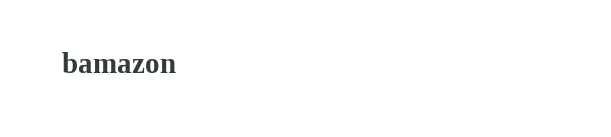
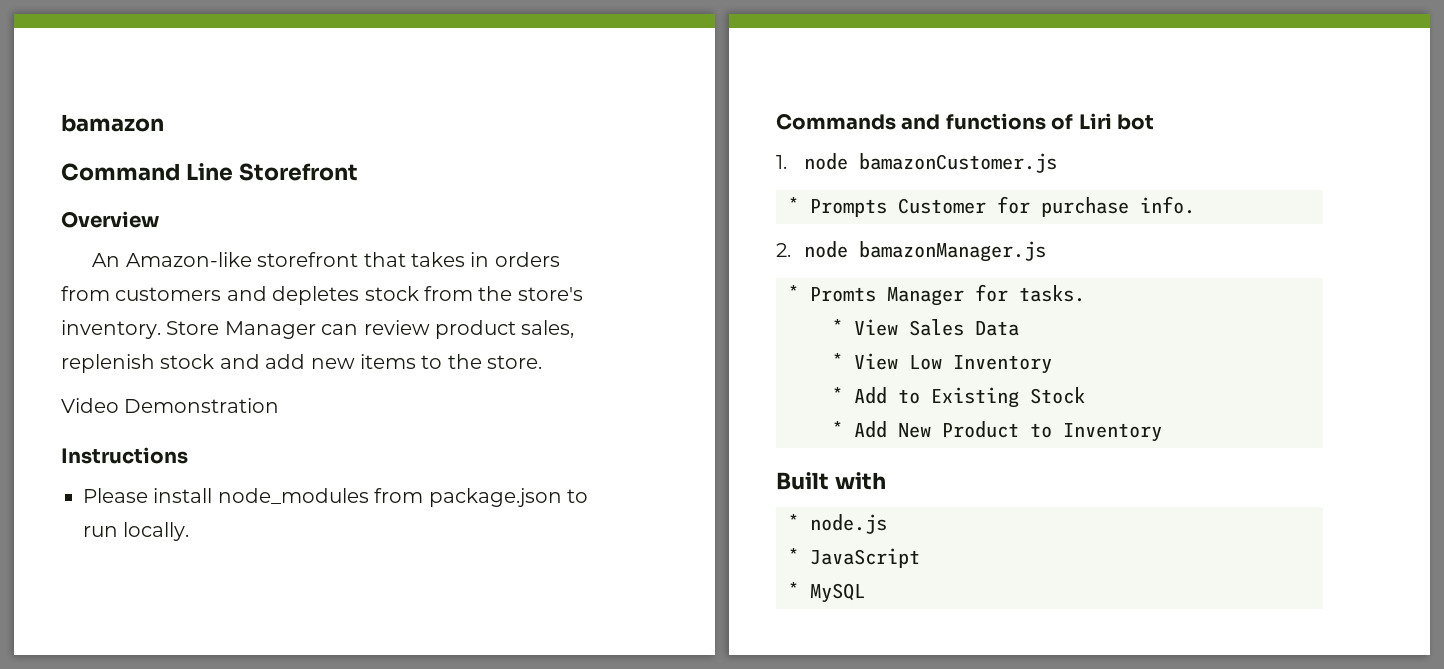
+ Command Line Storefront
+ Overview
+ An Amazon-like storefront that takes in orders from customers and depletes stock from the store's inventory. Store Manager can review product sales, replenish stock and add new items to the store.
+ Video Demonstration
+ Instructions
+ Please install node_modules from package.json to run locally.
+ Commands and functions of Liri bot
+ 1. node bamazonCustomer.js
+ * Prompts Customer for purchase info.
+ 2. node bamazonManager.js
+ * Promts Manager for tasks.
+ * View Sales Data
+ * View Low Inventory
+ * Add to Existing Stock
+ * Add New Product to Inventory
+ Built with
+ * node.js
+ * JavaScript
+ * MySQL

